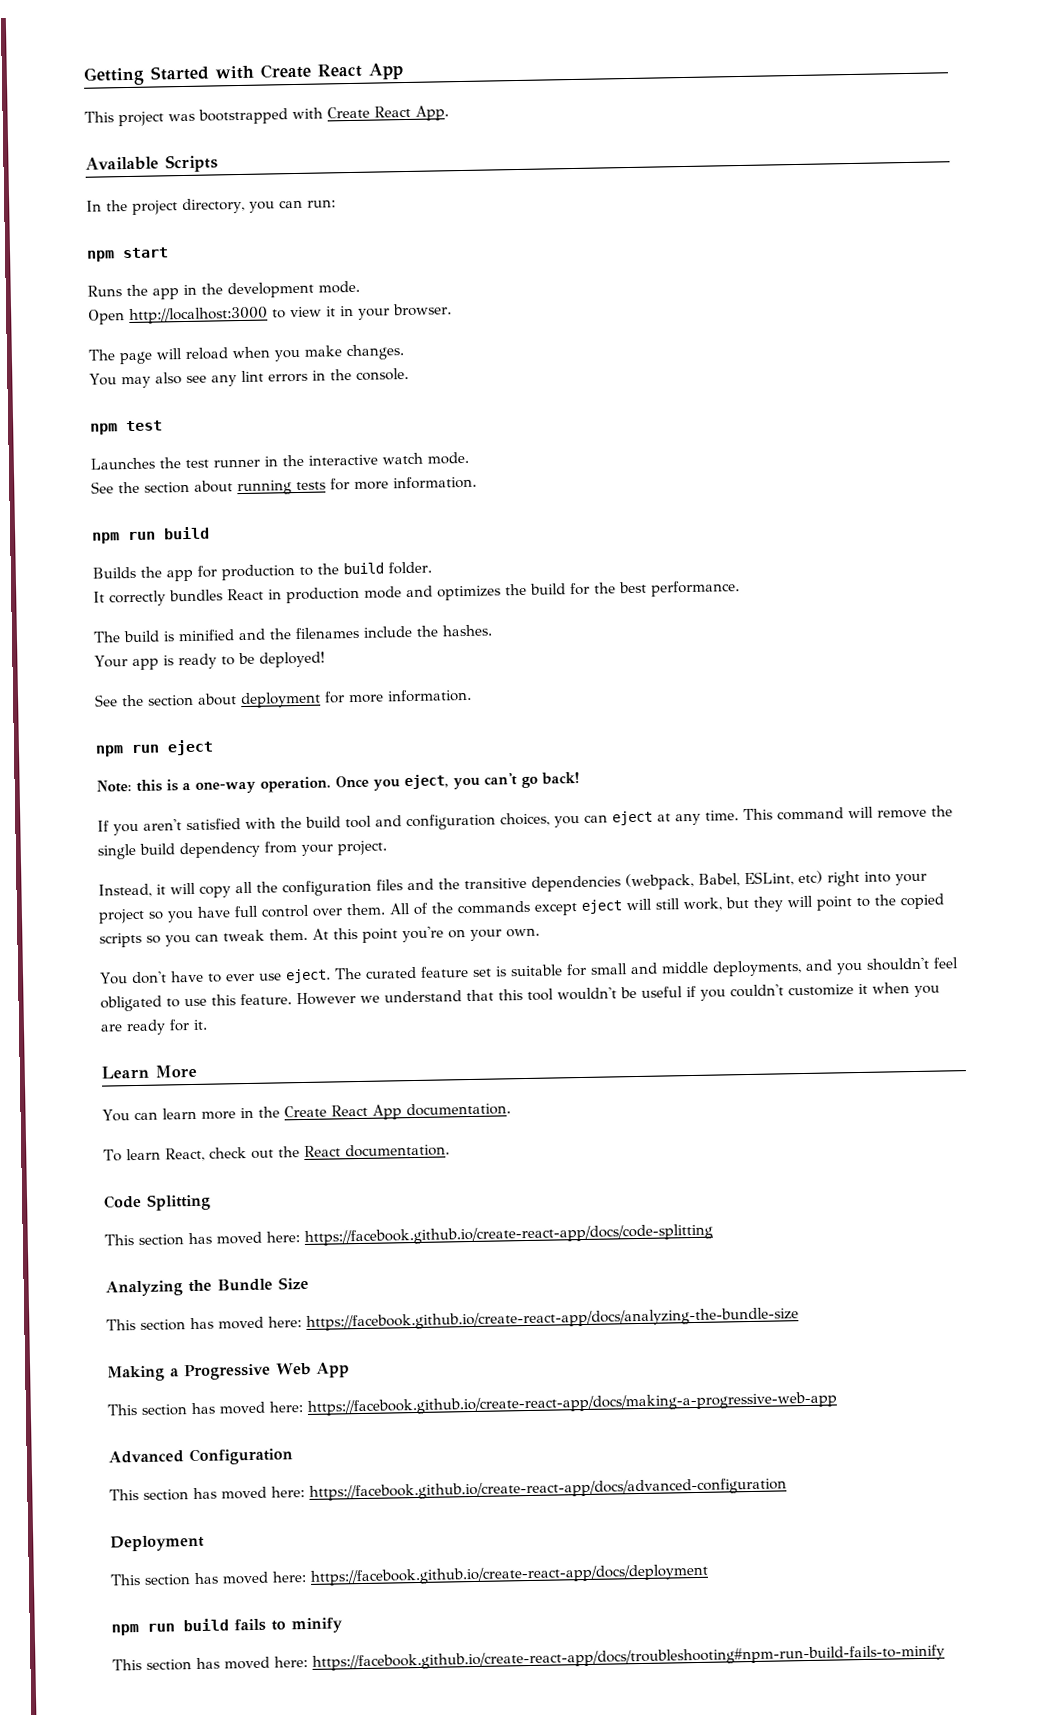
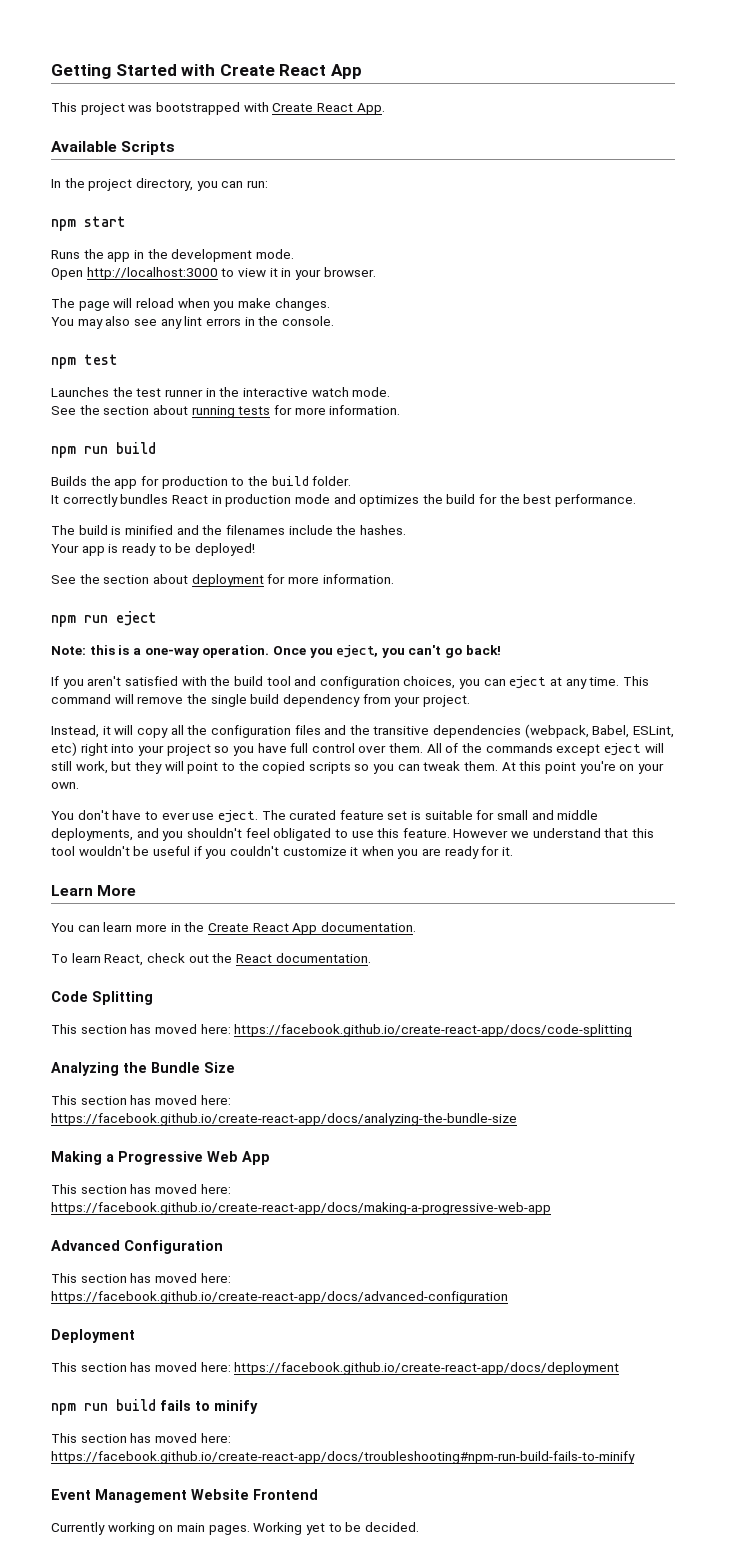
+ Event Management Website Frontend
+ Currently working on main pages. Working yet to be decided.

